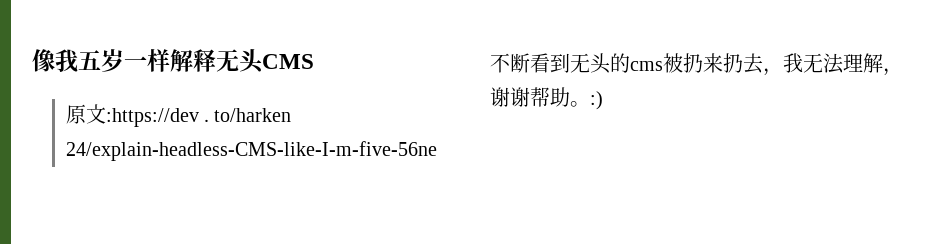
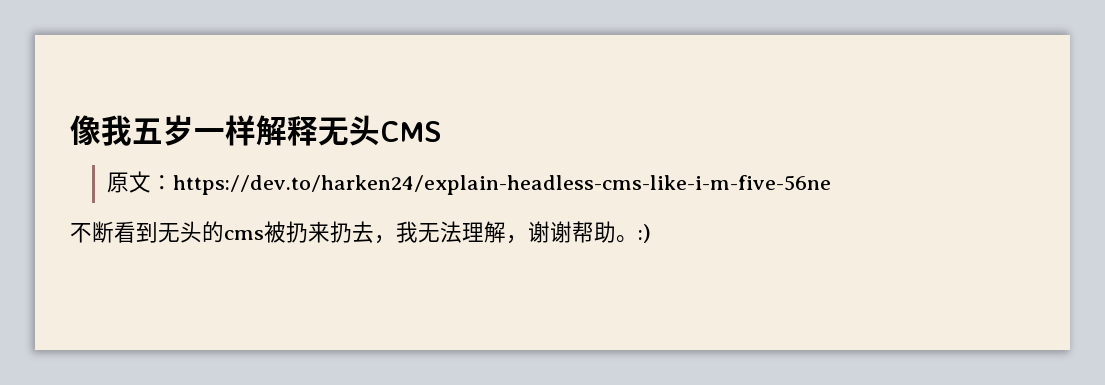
- 原文:https://dev . to/harken 24/explain-headless-CMS-like-I-m-five-56ne
+ 原文：https://dev.to/harken24/explain-headless-cms-like-i-m-five-56ne

